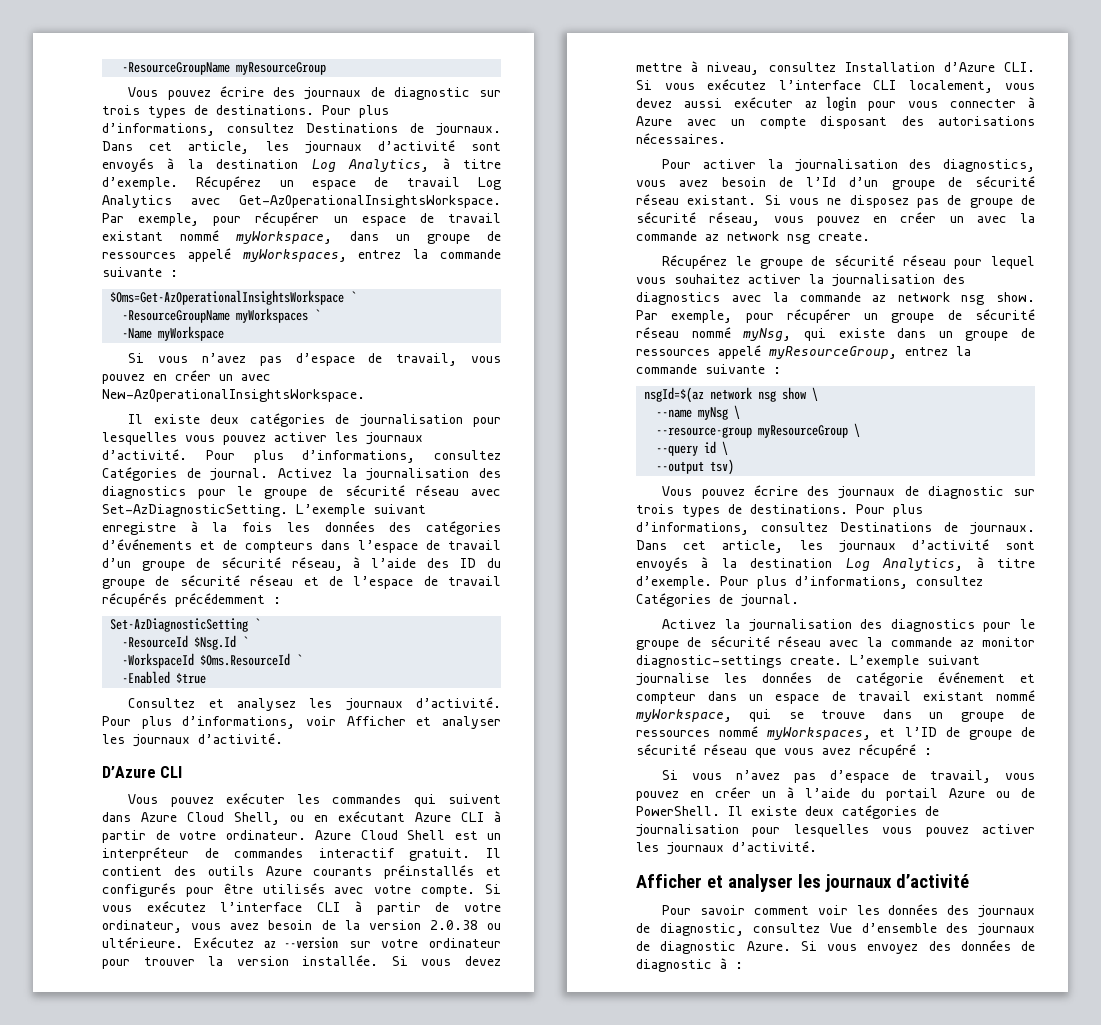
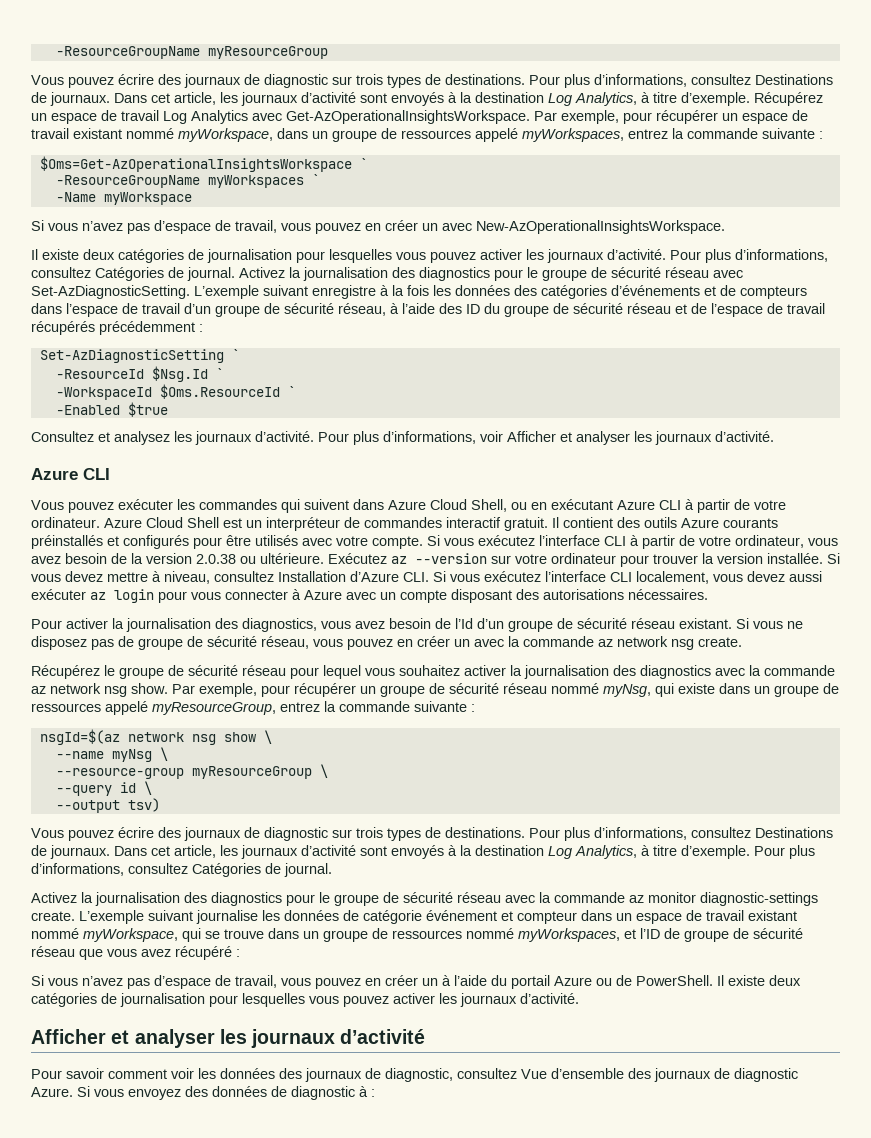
  Pour plus d’informations, voir Afficher et analyser les journaux d’activité.
- D’Azure CLI
+ Azure CLI

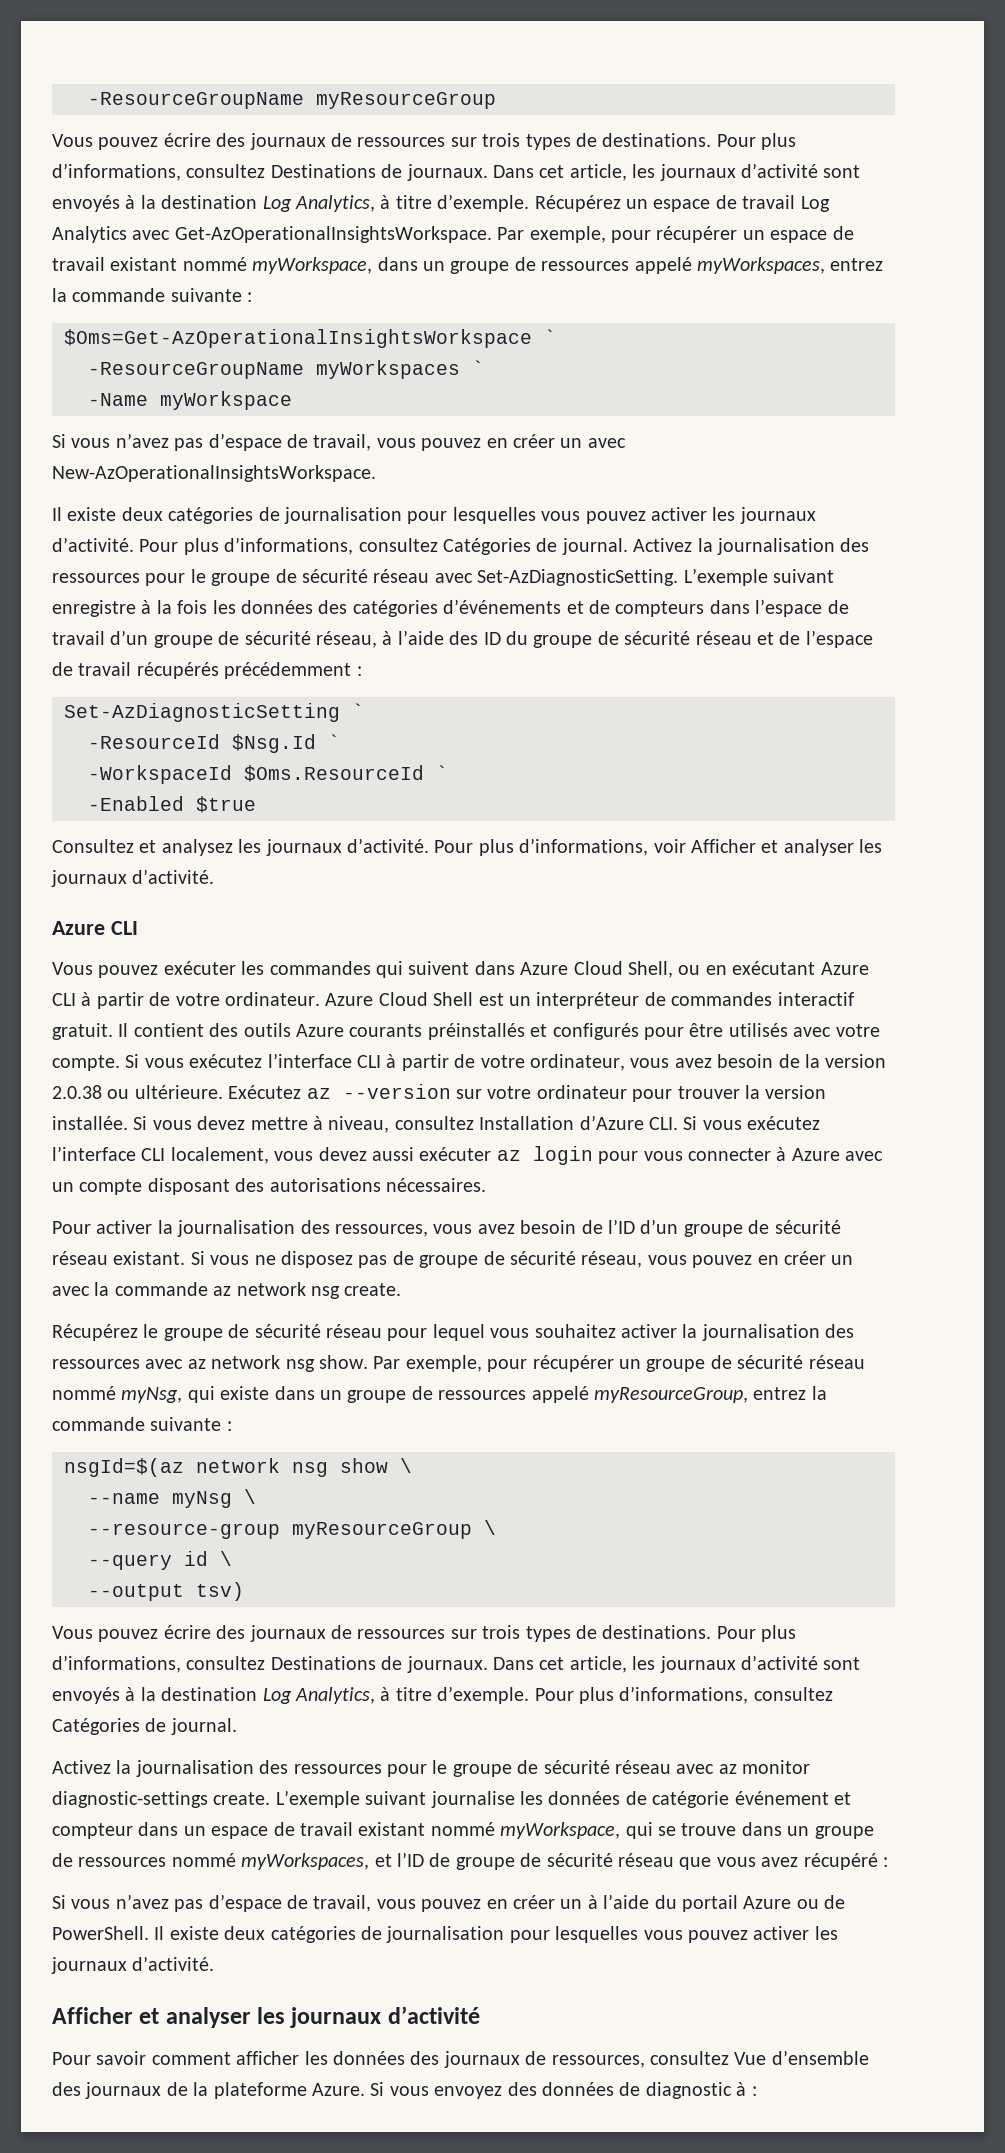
  -ResourceGroupName myResourceGroup
- Vous pouvez écrire des journaux de diagnostic sur trois types de destinations.
+ Vous pouvez écrire des journaux de ressources sur trois types de destinations.
- Activez la journalisation des diagnostics pour le groupe de sécurité réseau avec Set-AzDiagnosticSetting.
+ Activez la journalisation des ressources pour le groupe de sécurité réseau avec Set-AzDiagnosticSetting.
- Pour activer la journalisation des diagnostics, vous avez besoin de l’Id d’un groupe de sécurité réseau existant.
+ Pour activer la journalisation des ressources, vous avez besoin de l’ID d’un groupe de sécurité réseau existant.
- Récupérez le groupe de sécurité réseau pour lequel vous souhaitez activer la journalisation des diagnostics avec la commande az network nsg show.
+ Récupérez le groupe de sécurité réseau pour lequel vous souhaitez activer la journalisation des ressources avec az network nsg show.
  --output tsv)
- Vous pouvez écrire des journaux de diagnostic sur trois types de destinations.
+ Vous pouvez écrire des journaux de ressources sur trois types de destinations.
- Activez la journalisation des diagnostics pour le groupe de sécurité réseau avec la commande az monitor diagnostic-settings create.
+ Activez la journalisation des ressources pour le groupe de sécurité réseau avec az monitor diagnostic-settings create.
- Pour savoir comment voir les données des journaux de diagnostic, consultez Vue d’ensemble des journaux de diagnostic Azure.
+ Pour savoir comment afficher les données des journaux de ressources, consultez Vue d’ensemble des journaux de la plateforme Azure.

